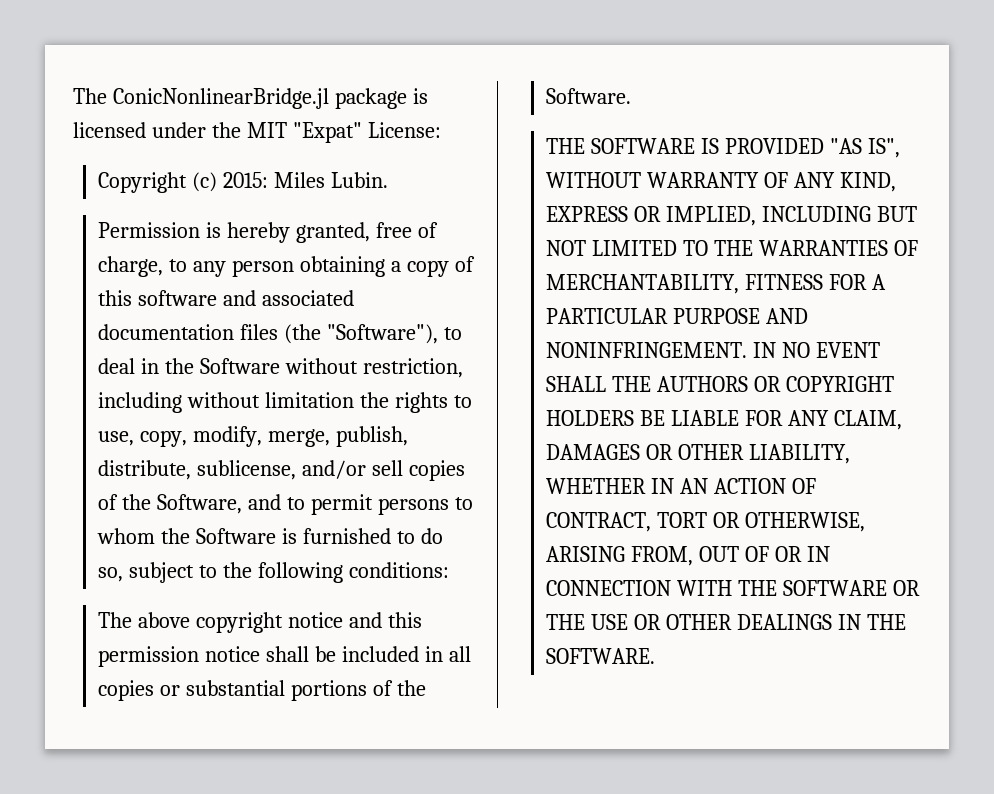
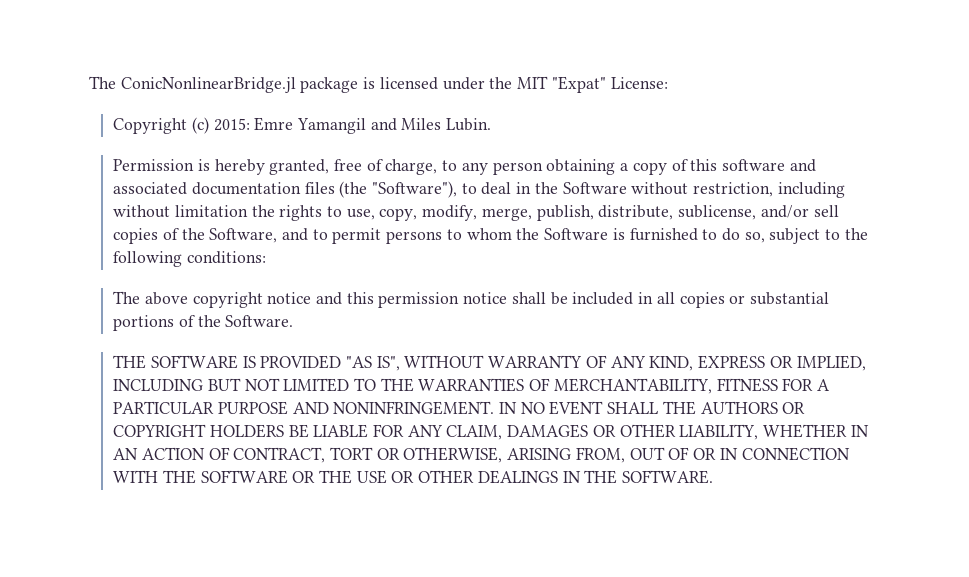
- Copyright (c) 2015: Miles Lubin.
+ Copyright (c) 2015: Emre Yamangil and Miles Lubin.

